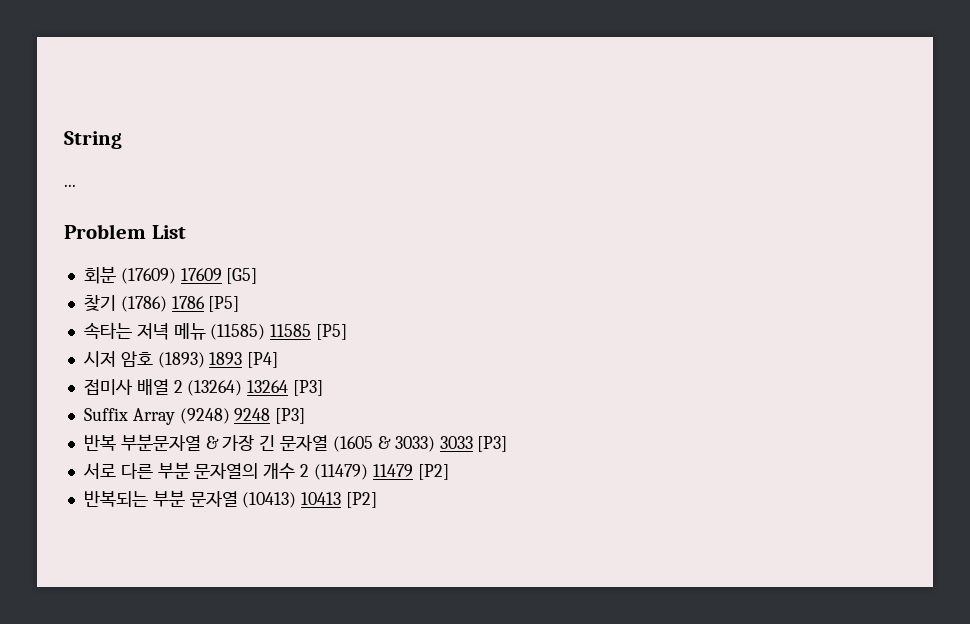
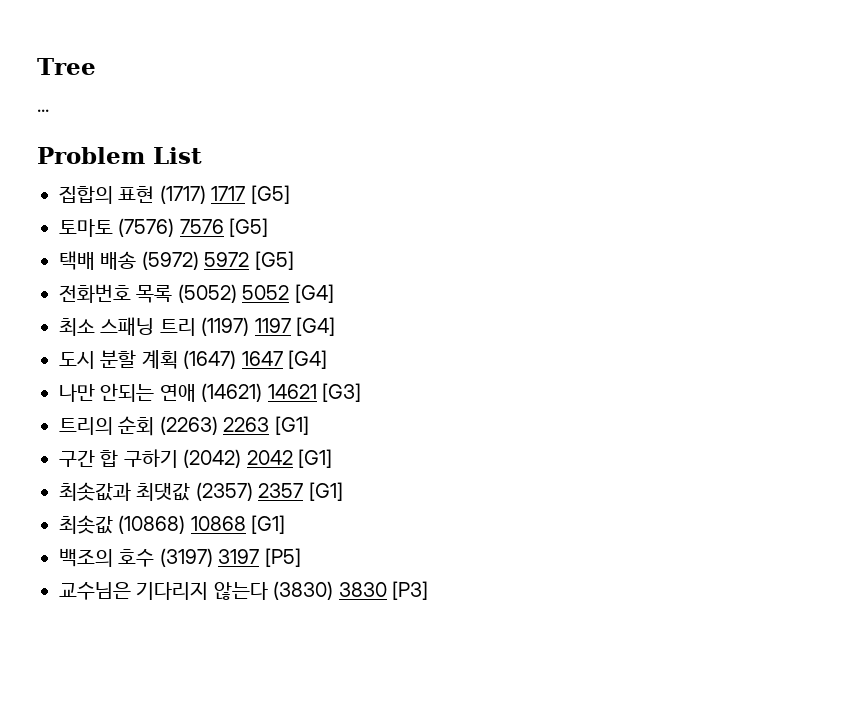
- String
+ Tree
- 회분 (17609) 17609 [G5]
- 찾기 (1786) 1786 [P5]
- 속타는 저녁 메뉴 (11585) 11585 [P5]
- 시저 암호 (1893) 1893 [P4]
- 접미사 배열 2 (13264) 13264 [P3]
- Suffix Array (9248) 9248 [P3]
- 반복 부분문자열 & 가장 긴 문자열 (1605 & 3033) 3033 [P3]
- 서로 다른 부분 문자열의 개수 2 (11479) 11479 [P2]
- 반복되는 부분 문자열 (10413) 10413 [P2]
+ 집합의 표현 (1717) 1717 [G5]
+ 토마토 (7576) 7576 [G5]
+ 택배 배송 (5972) 5972 [G5]
+ 전화번호 목록 (5052) 5052 [G4]
+ 최소 스패닝 트리 (1197) 1197 [G4]
+ 도시 분할 계획 (1647) 1647 [G4]
+ 나만 안되는 연애 (14621) 14621 [G3]
+ 트리의 순회 (2263) 2263 [G1]
+ 구간 합 구하기 (2042) 2042 [G1]
+ 최솟값과 최댓값 (2357) 2357 [G1]
+ 최솟값 (10868) 10868 [G1]
+ 백조의 호수 (3197) 3197 [P5]
+ 교수님은 기다리지 않는다 (3830) 3830 [P3]

